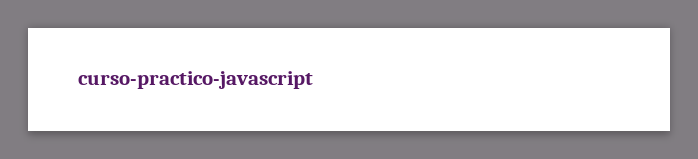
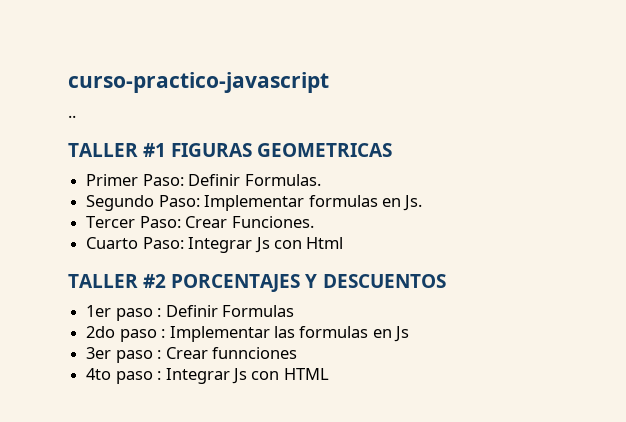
+ ..
+ TALLER #1 FIGURAS GEOMETRICAS
+ Primer Paso: Definir Formulas.
+ Segundo Paso: Implementar formulas en Js.
+ Tercer Paso: Crear Funciones.
+ Cuarto Paso: Integrar Js con Html
+ TALLER #2 PORCENTAJES Y DESCUENTOS
+ 1er paso : Definir Formulas
+ 2do paso : Implementar las formulas en Js
+ 3er paso : Crear funnciones
+ 4to paso : Integrar Js con HTML

